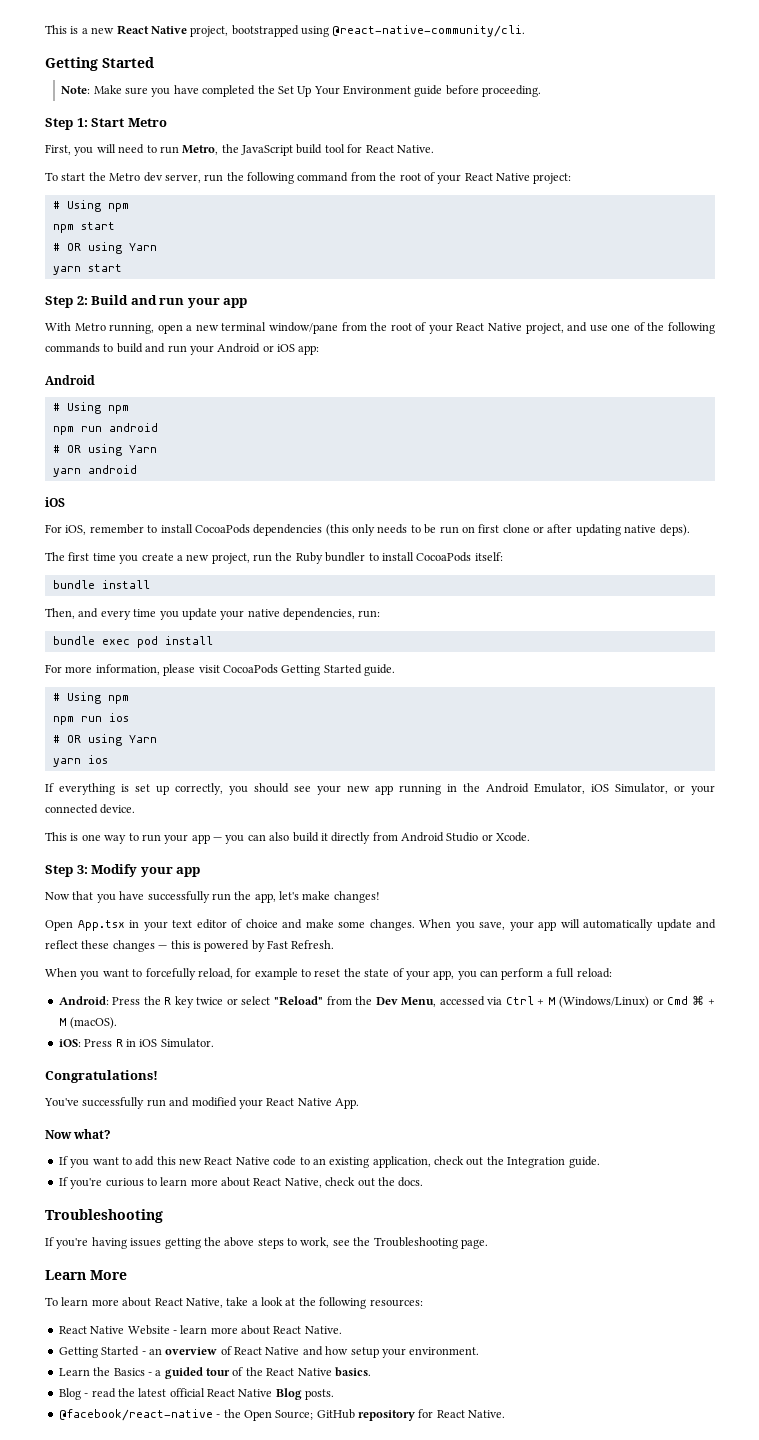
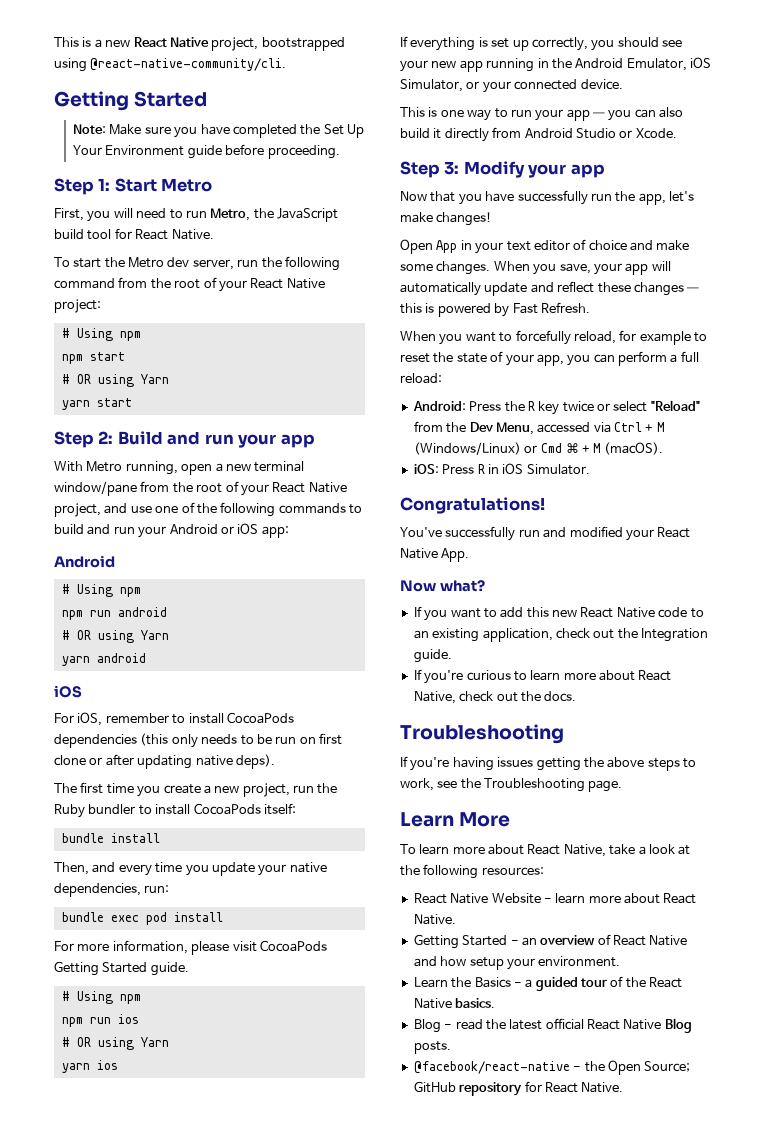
- Open App.tsx in your text editor of choice and make some changes.
+ Open App in your text editor of choice and make some changes.

